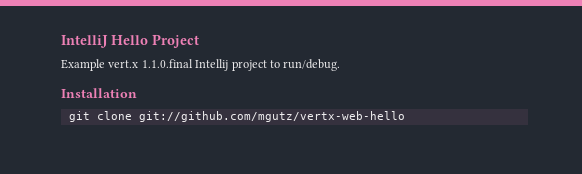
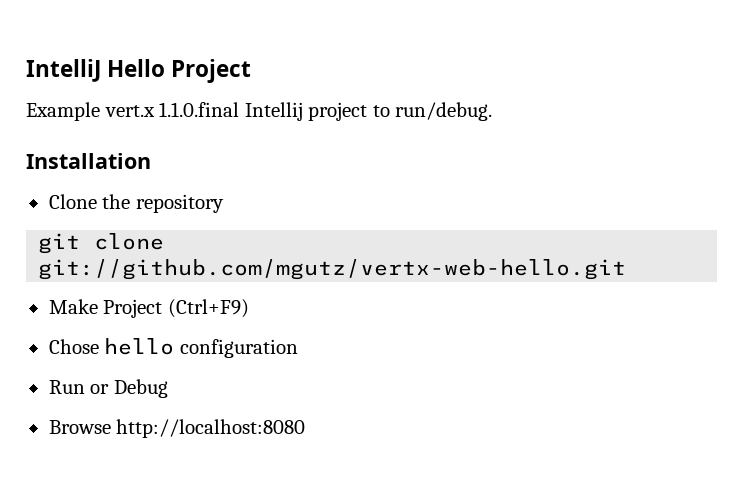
+ Clone the repository
- git clone git://github.com/mgutz/vertx-web-hello
+ git clone git://github.com/mgutz/vertx-web-hello.git
+ Make Project (Ctrl+F9)
+ Chose hello configuration
+ Run or Debug
+ Browse http://localhost:8080

